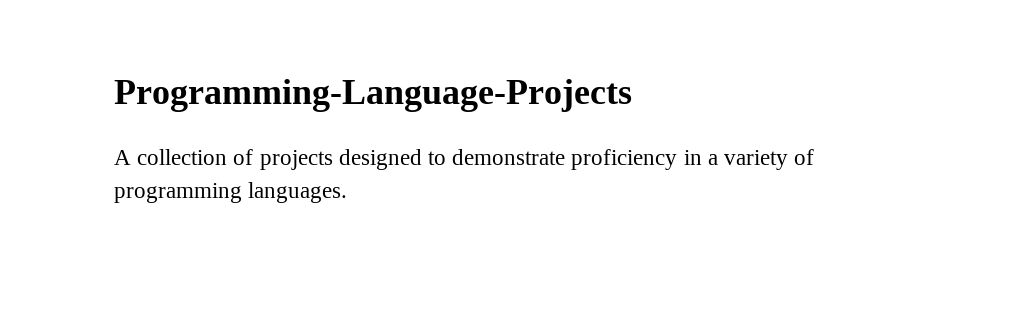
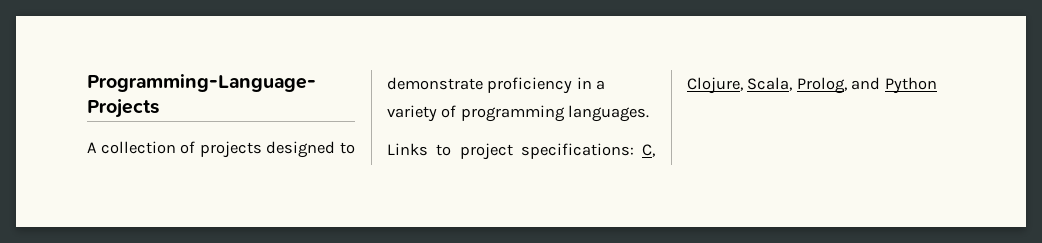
+ Links to project specifications: C, Clojure, Scala, Prolog, and Python

